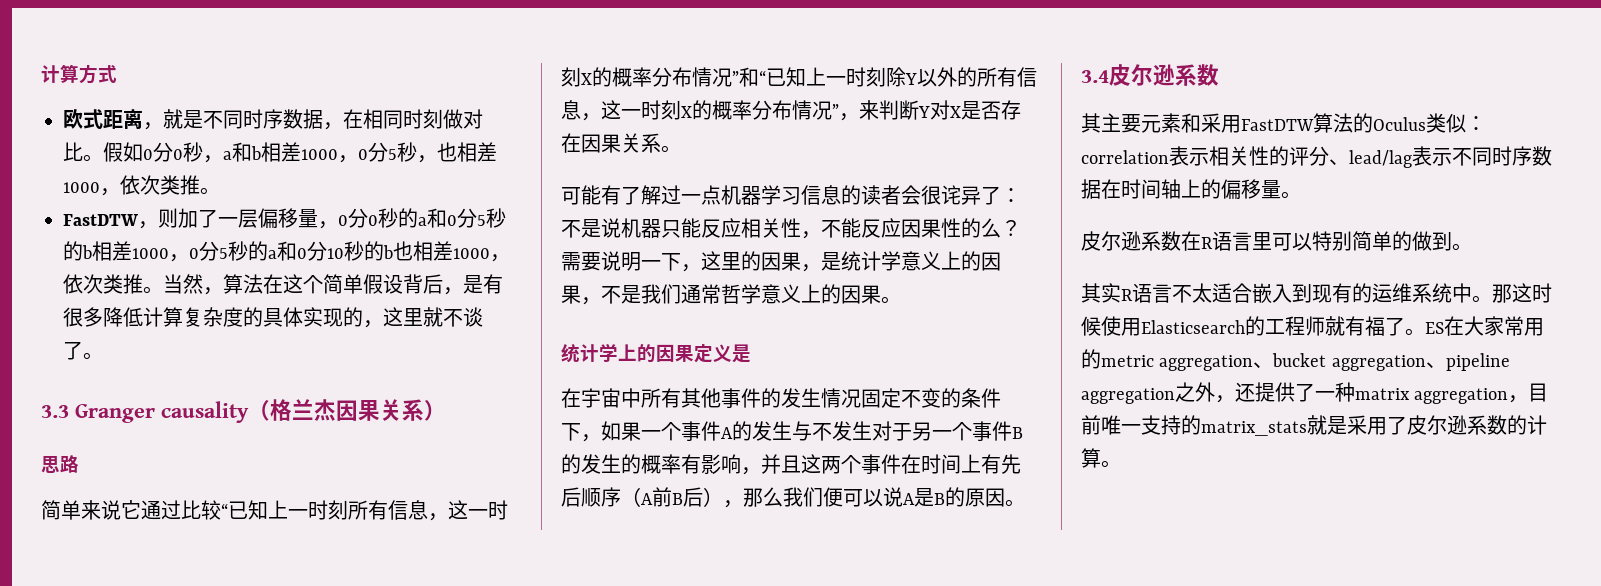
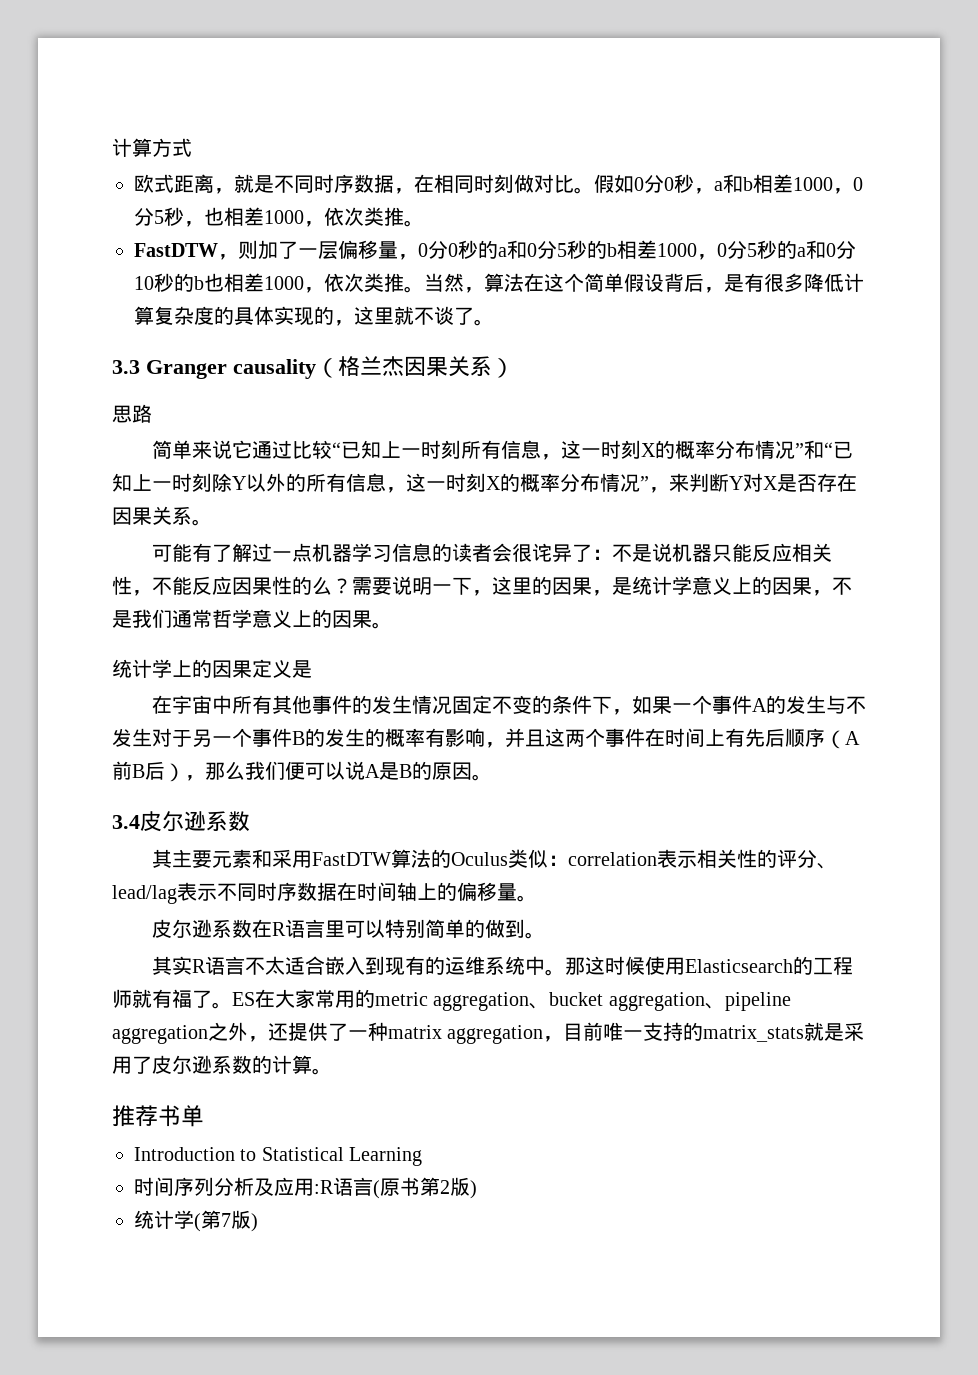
+ 推荐书单
+ Introduction to Statistical Learning
+ 时间序列分析及应用:R语言(原书第2版)
+ 统计学(第7版)

